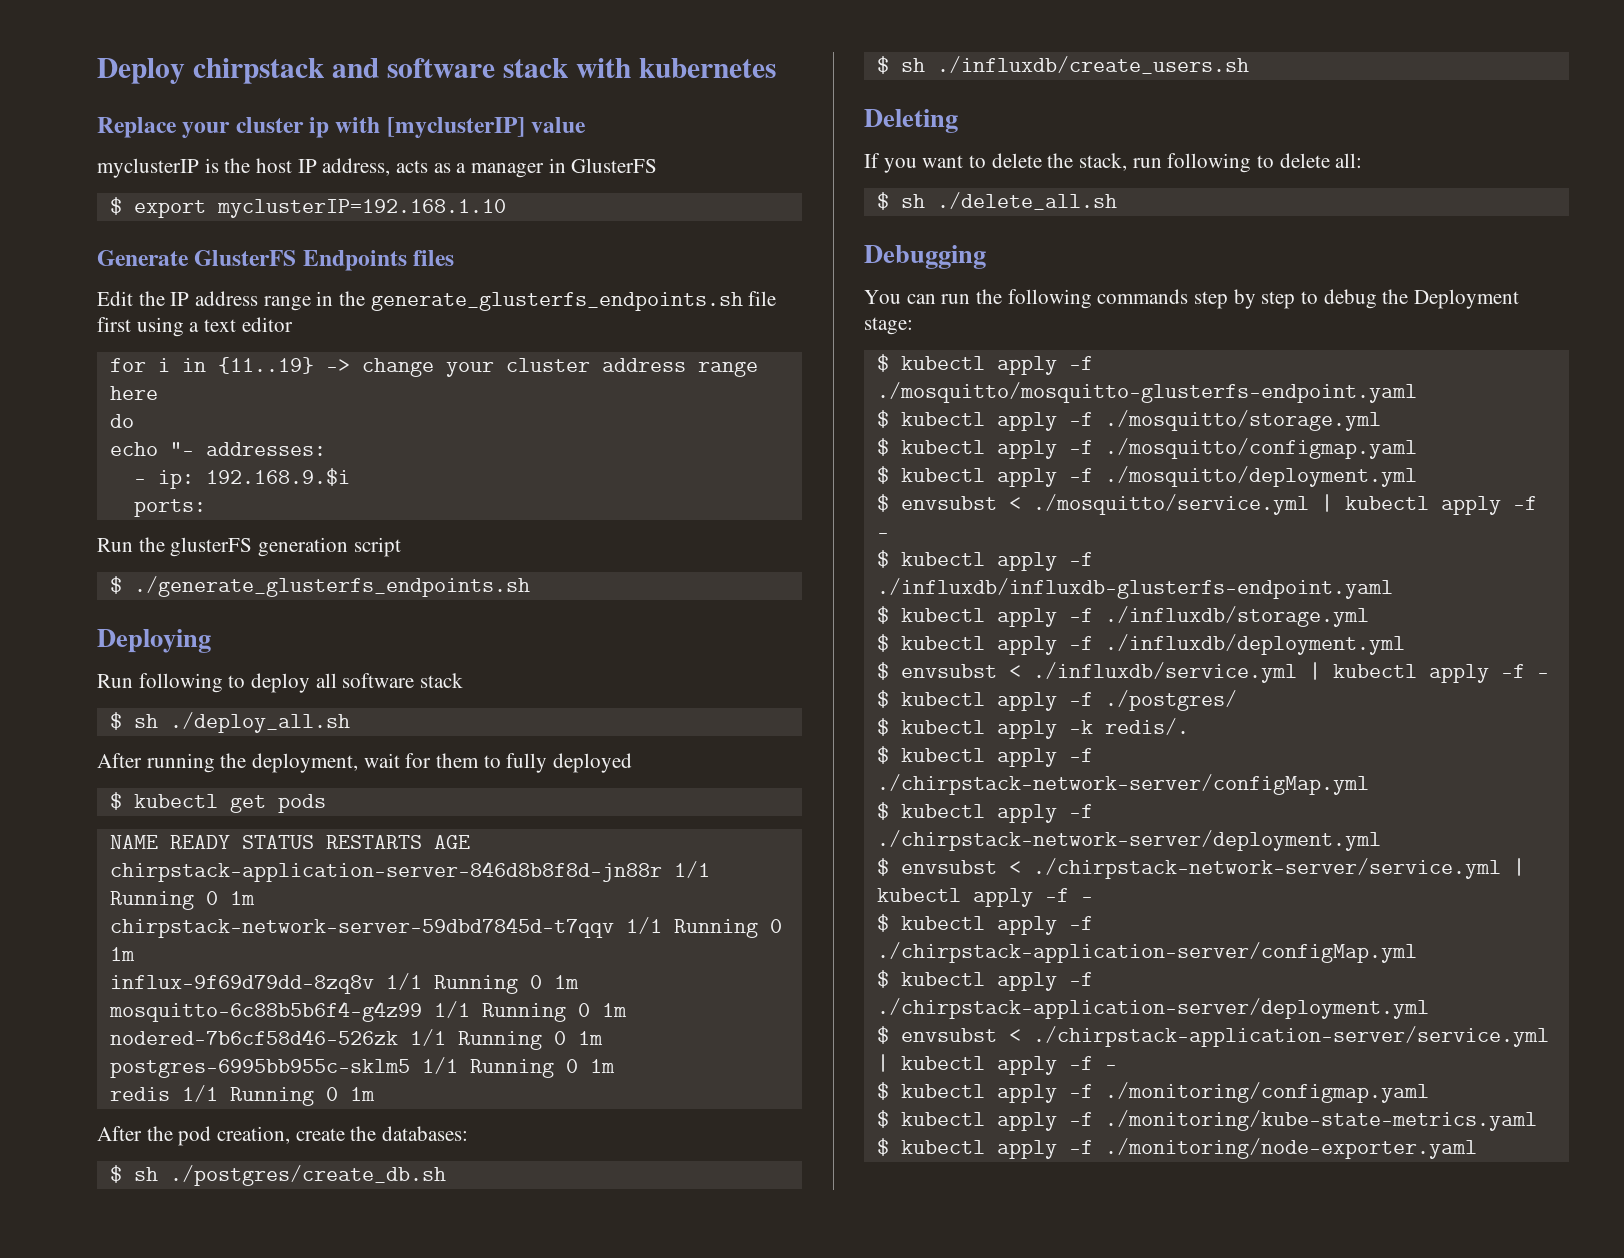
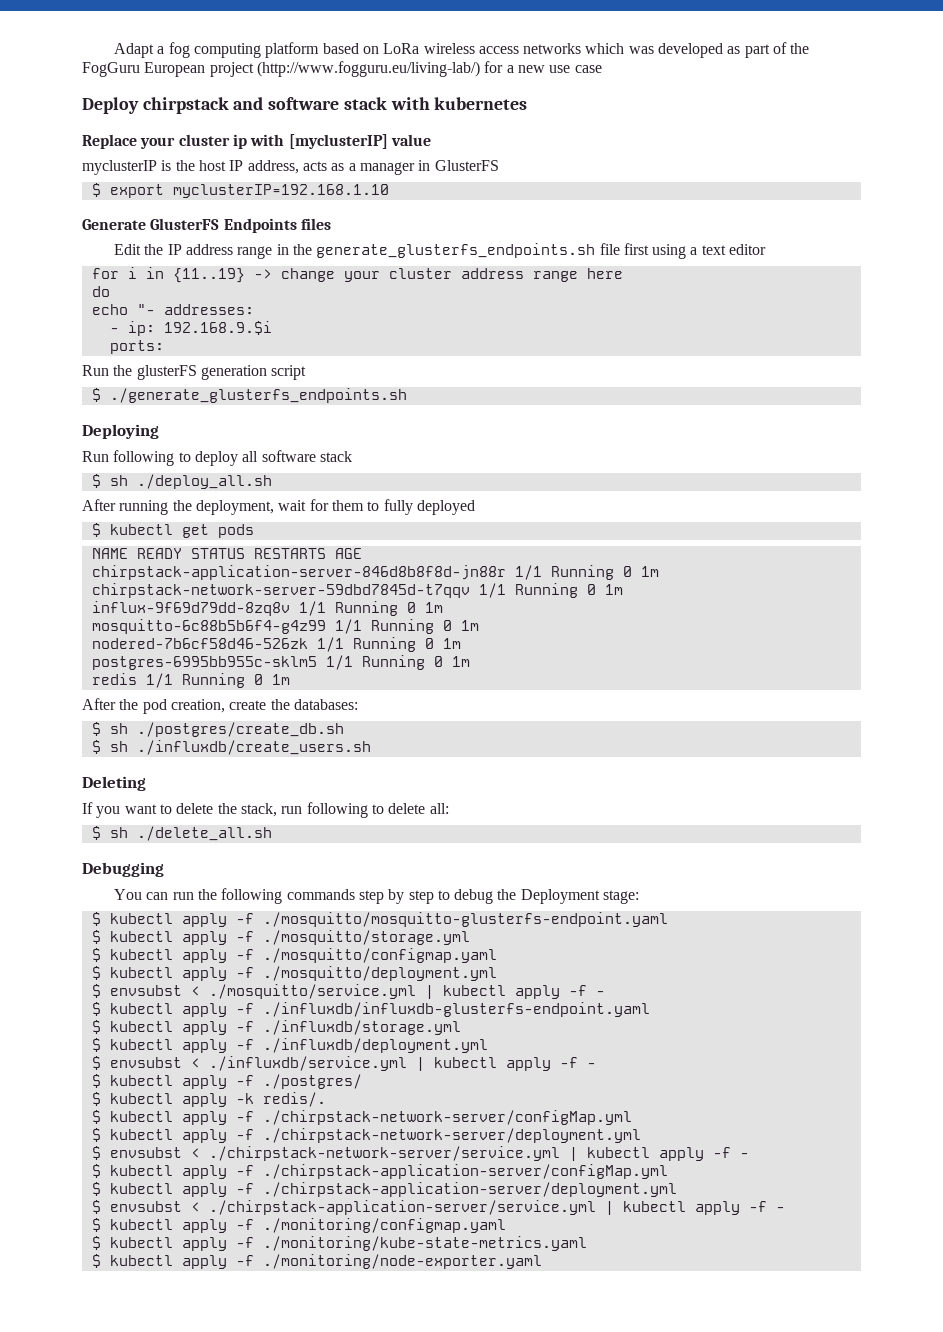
+ Adapt a fog computing platform based on LoRa wireless access networks which was developed as part of the FogGuru European project (http://www.fogguru.eu/living-lab/) for a new use case

